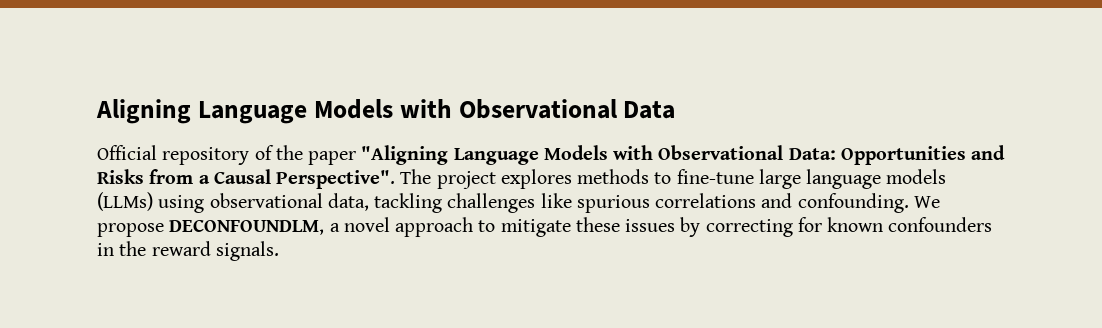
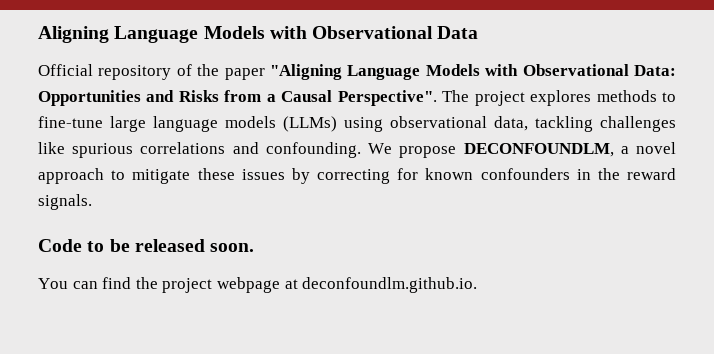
+ Code to be released soon.
+ You can find the project webpage at deconfoundlm.github.io.

